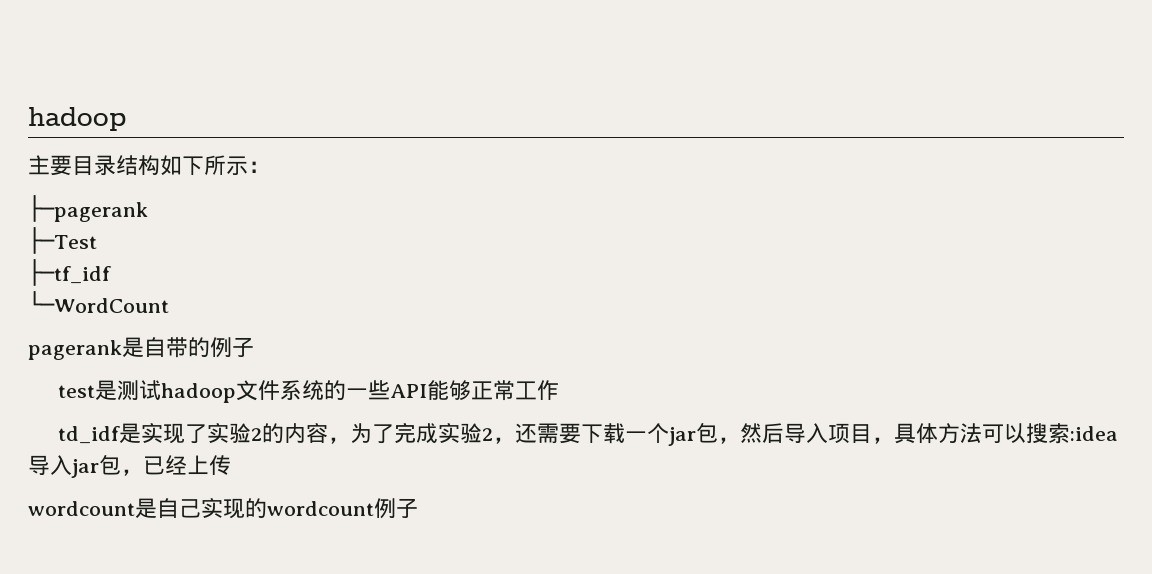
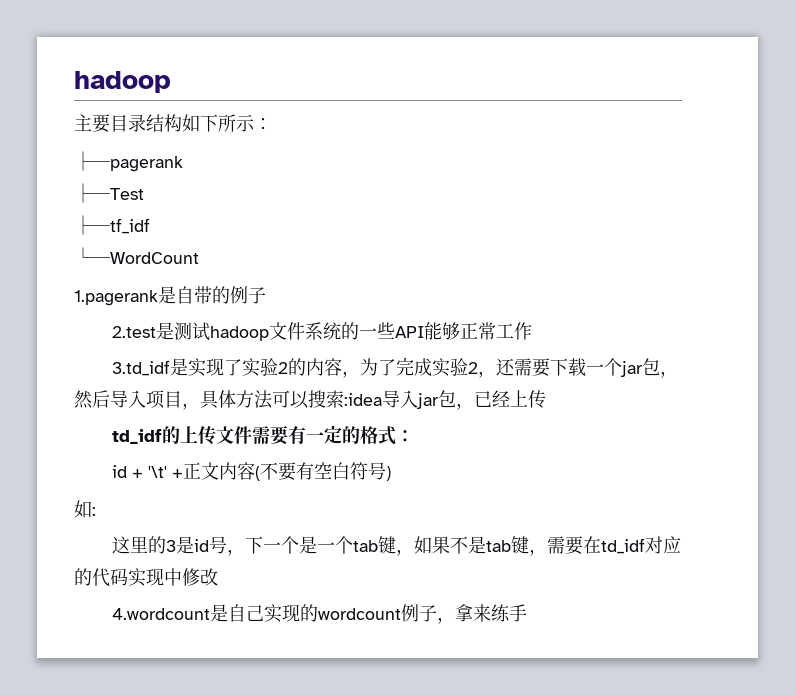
- pagerank是自带的例子
+ 1.pagerank是自带的例子
- test是测试hadoop文件系统的一些API能够正常工作
+ 2.test是测试hadoop文件系统的一些API能够正常工作
- td_idf是实现了实验2的内容，为了完成实验2，还需要下载一个jar包，然后导入项目，具体方法可以搜索:idea导入jar包，已经上传
+ 3.td_idf是实现了实验2的内容，为了完成实验2，还需要下载一个jar包，然后导入项目，具体方法可以搜索:idea导入jar包，已经上传
- wordcount是自己实现的wordcount例子
+ td_idf的上传文件需要有一定的格式：
+ id + '\t' +正文内容(不要有空白符号)
+ 如:
+ 这里的3是id号，下一个是一个tab键，如果不是tab键，需要在td_idf对应的代码实现中修改
+ 4.wordcount是自己实现的wordcount例子，拿来练手

